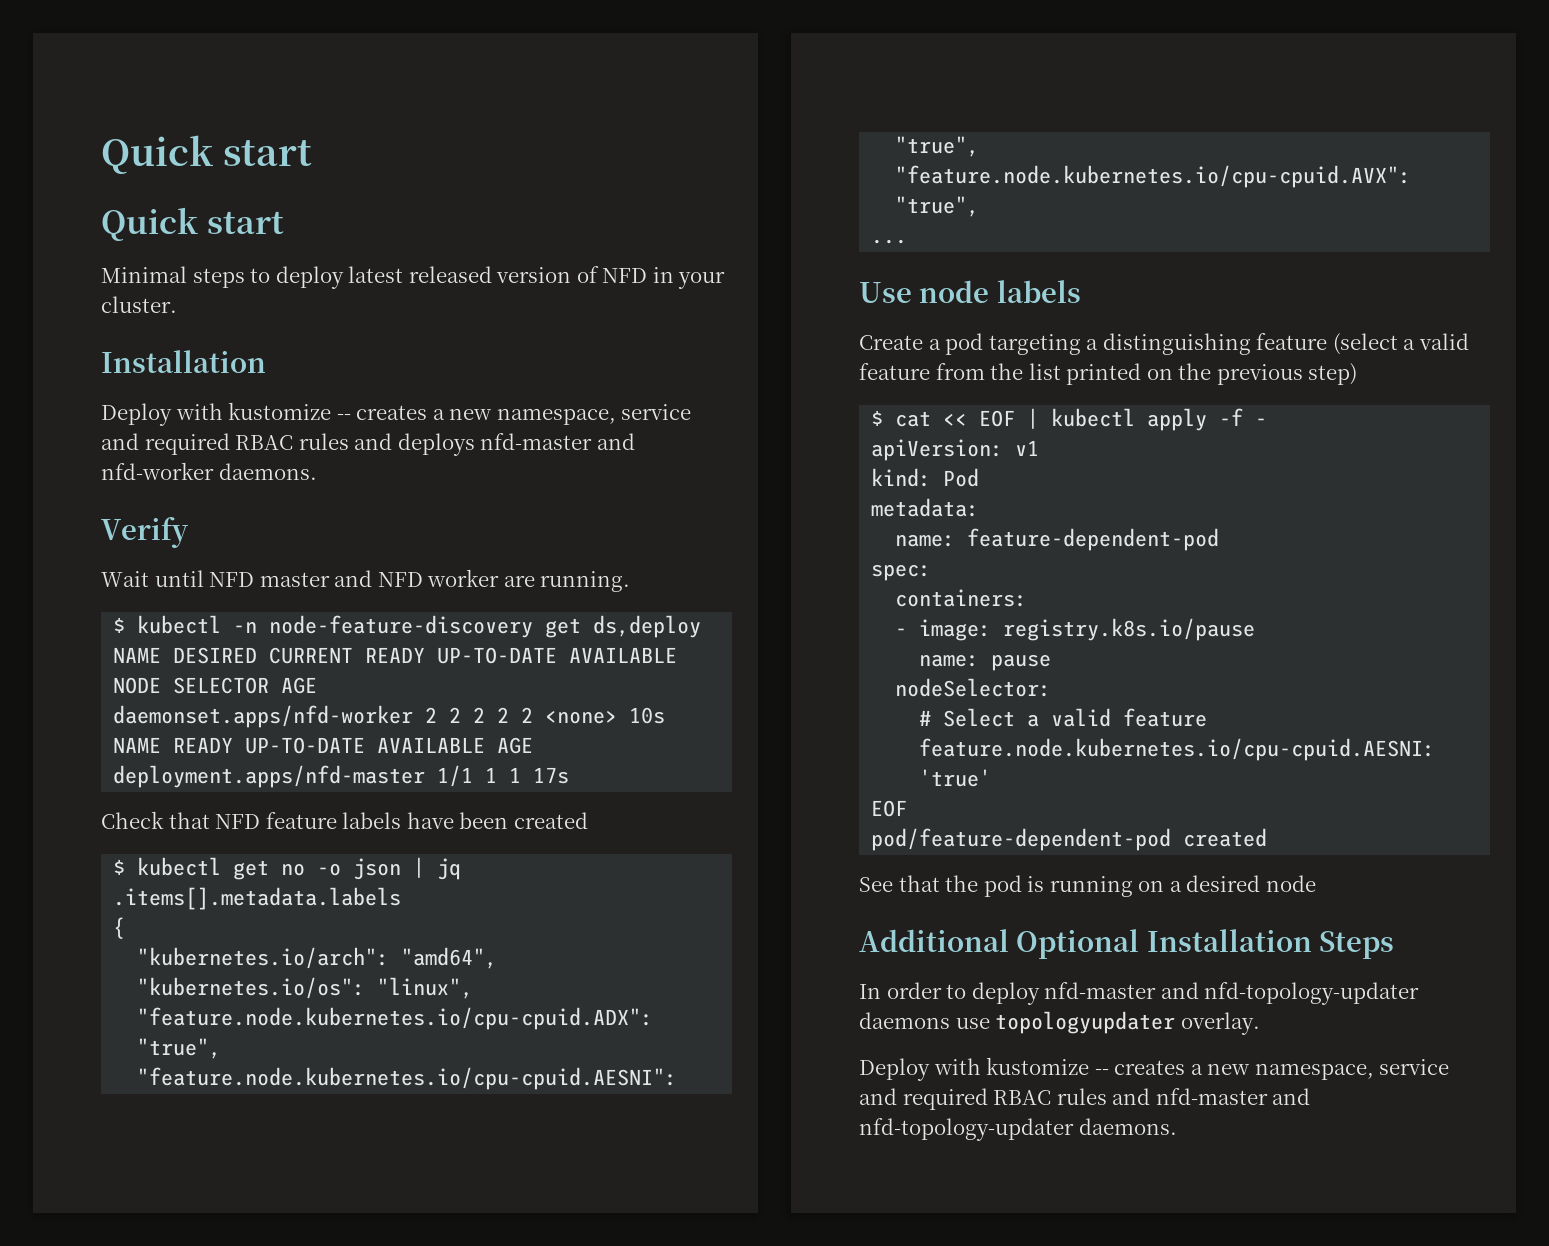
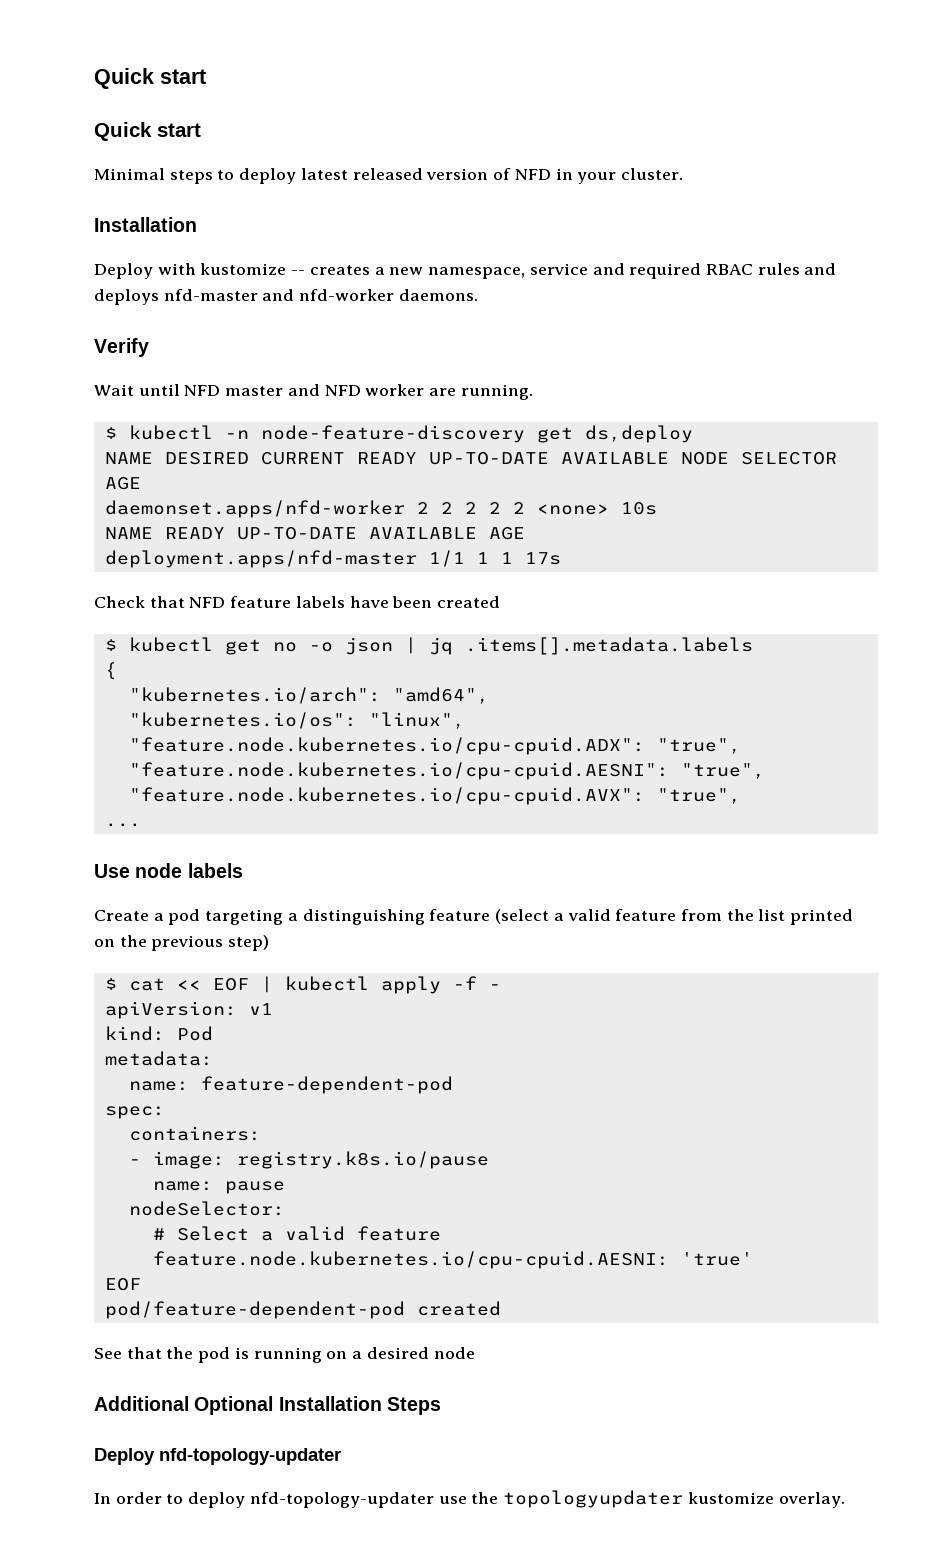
+ Deploy nfd-topology-updater
- In order to deploy nfd-master and nfd-topology-updater daemons use topologyupdater overlay.
- Deploy with kustomize -- creates a new namespace, service and required RBAC rules and nfd-master and nfd-topology-updater daemons.
+ In order to deploy nfd-topology-updater use the topologyupdater kustomize overlay.

